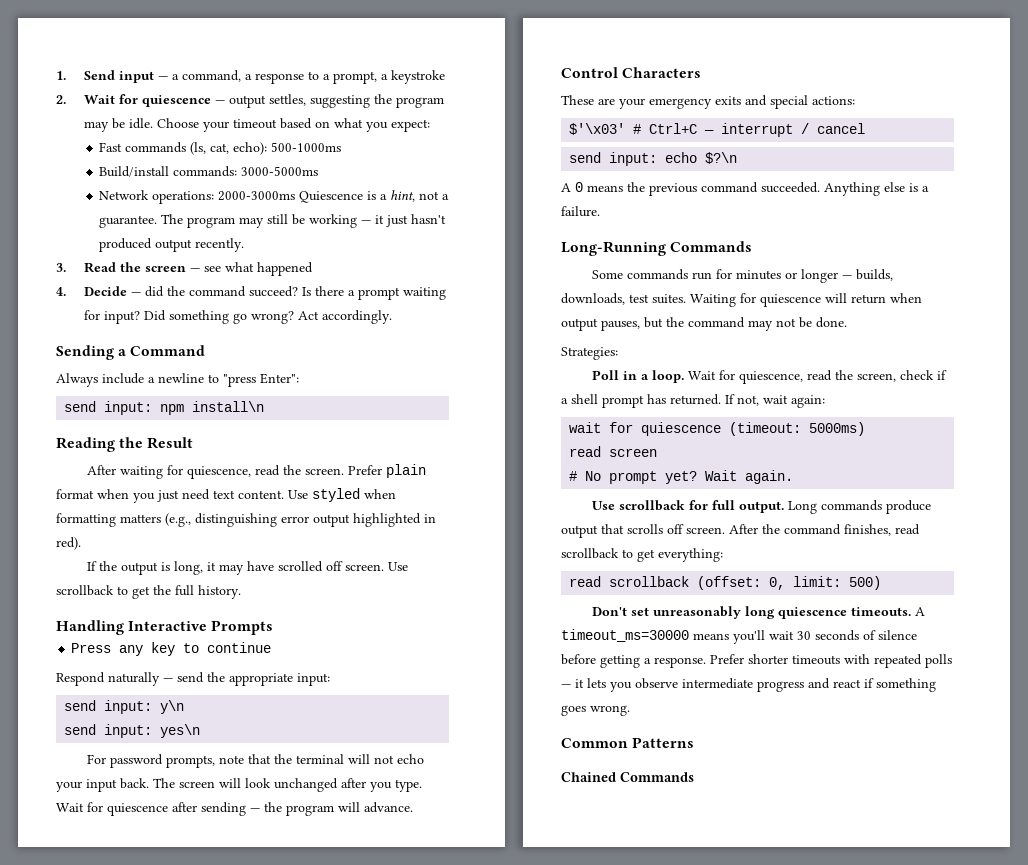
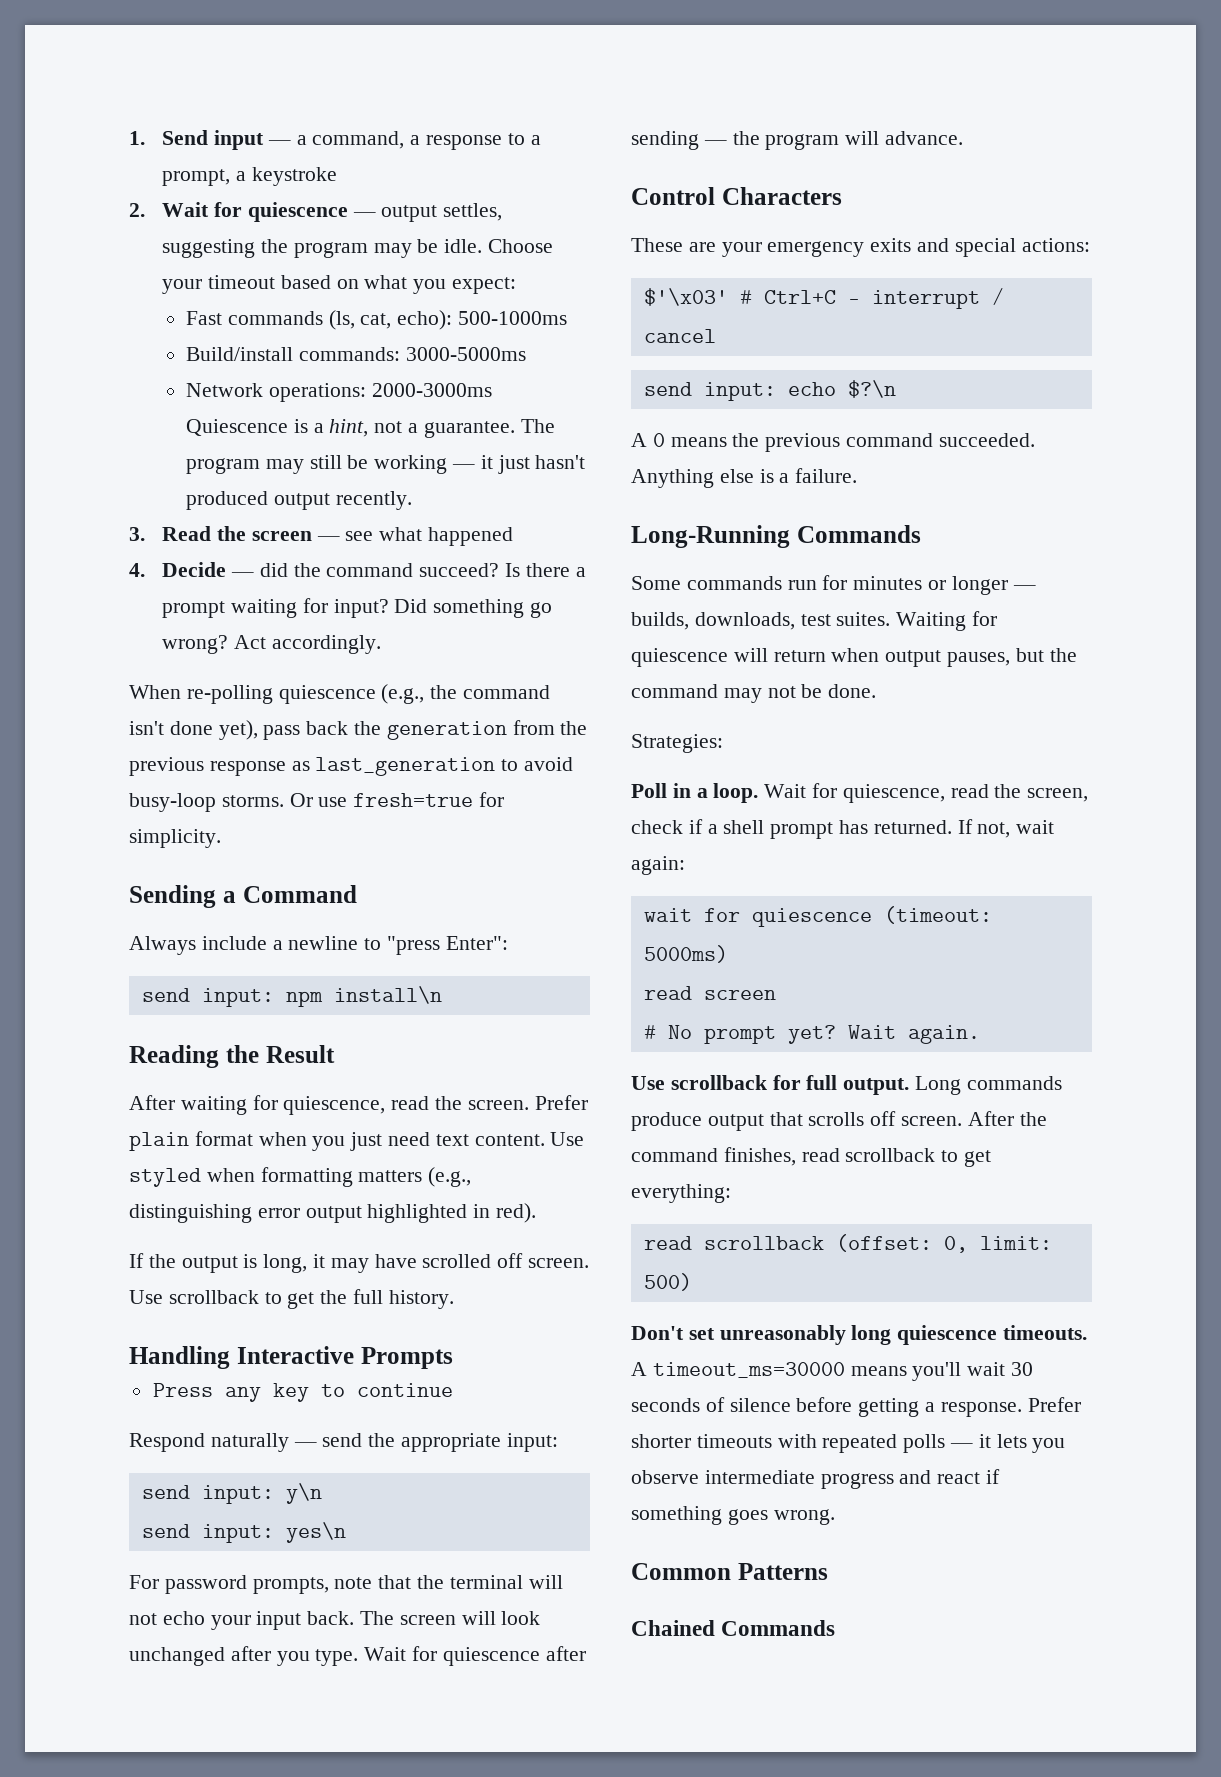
+ When re-polling quiescence (e.g., the command isn't done yet), pass back the generation from the previous response as last_generation to avoid busy-loop storms. Or use fresh=true for simplicity.

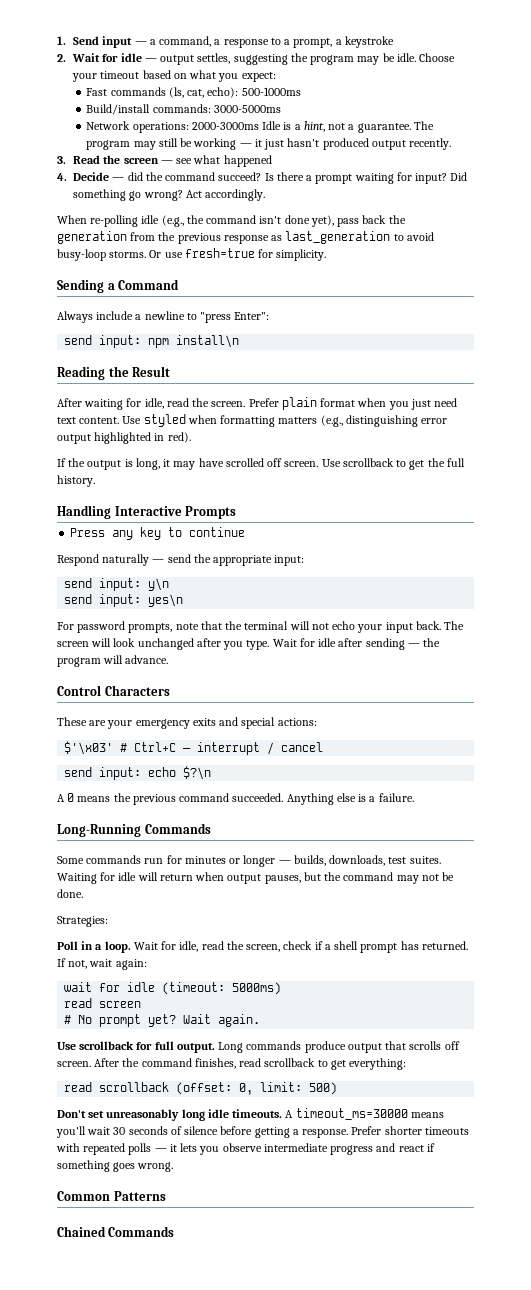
- 2. Wait for quiescence — output settles, suggesting the program may be idle.
+ 2. Wait for idle — output settles, suggesting the program may be idle.
- Network operations: 2000-3000ms Quiescence is a hint, not a guarantee.
+ Network operations: 2000-3000ms Idle is a hint, not a guarantee.
- When re-polling quiescence (e.g., the command isn't done yet), pass back the generation from the previous response as last_generation to avoid busy-loop storms.
+ When re-polling idle (e.g., the command isn't done yet), pass back the generation from the previous response as last_generation to avoid busy-loop storms.
- After waiting for quiescence, read the screen.
+ After waiting for idle, read the screen.
- Wait for quiescence after sending — the program will advance.
+ Wait for idle after sending — the program will advance.
- Waiting for quiescence will return when output pauses, but the command may not be done.
+ Waiting for idle will return when output pauses, but the command may not be done.
- Wait for quiescence, read the screen, check if a shell prompt has returned.
+ Wait for idle, read the screen, check if a shell prompt has returned.
- wait for quiescence (timeout: 5000ms)
+ wait for idle (timeout: 5000ms)
- Don't set unreasonably long quiescence timeouts.
+ Don't set unreasonably long idle timeouts.

